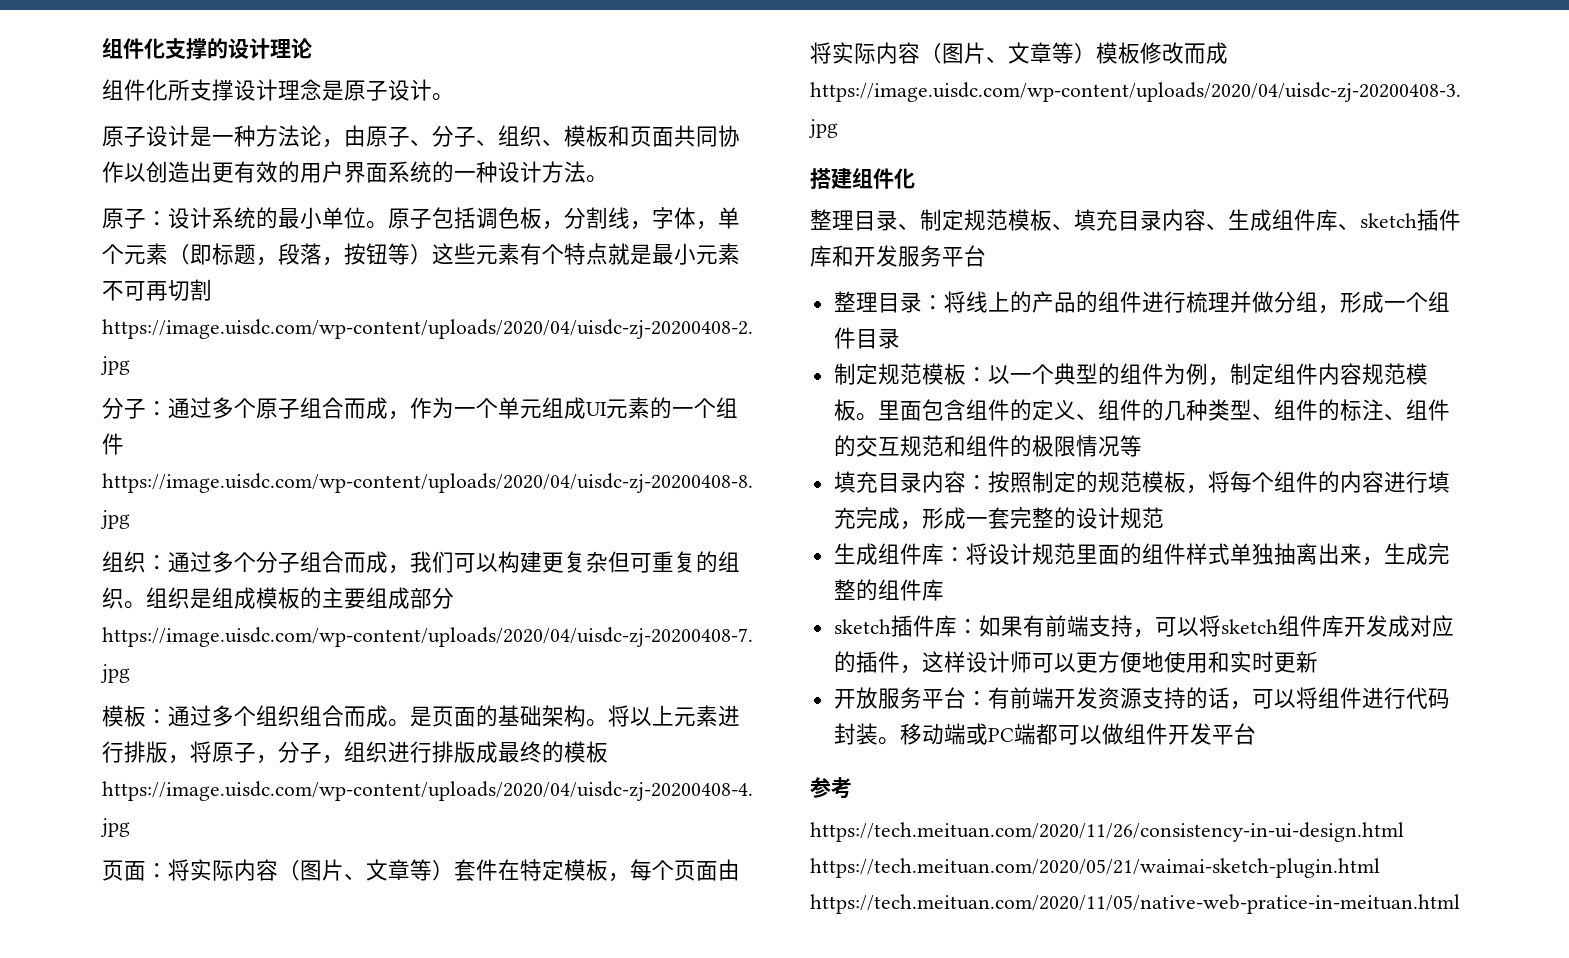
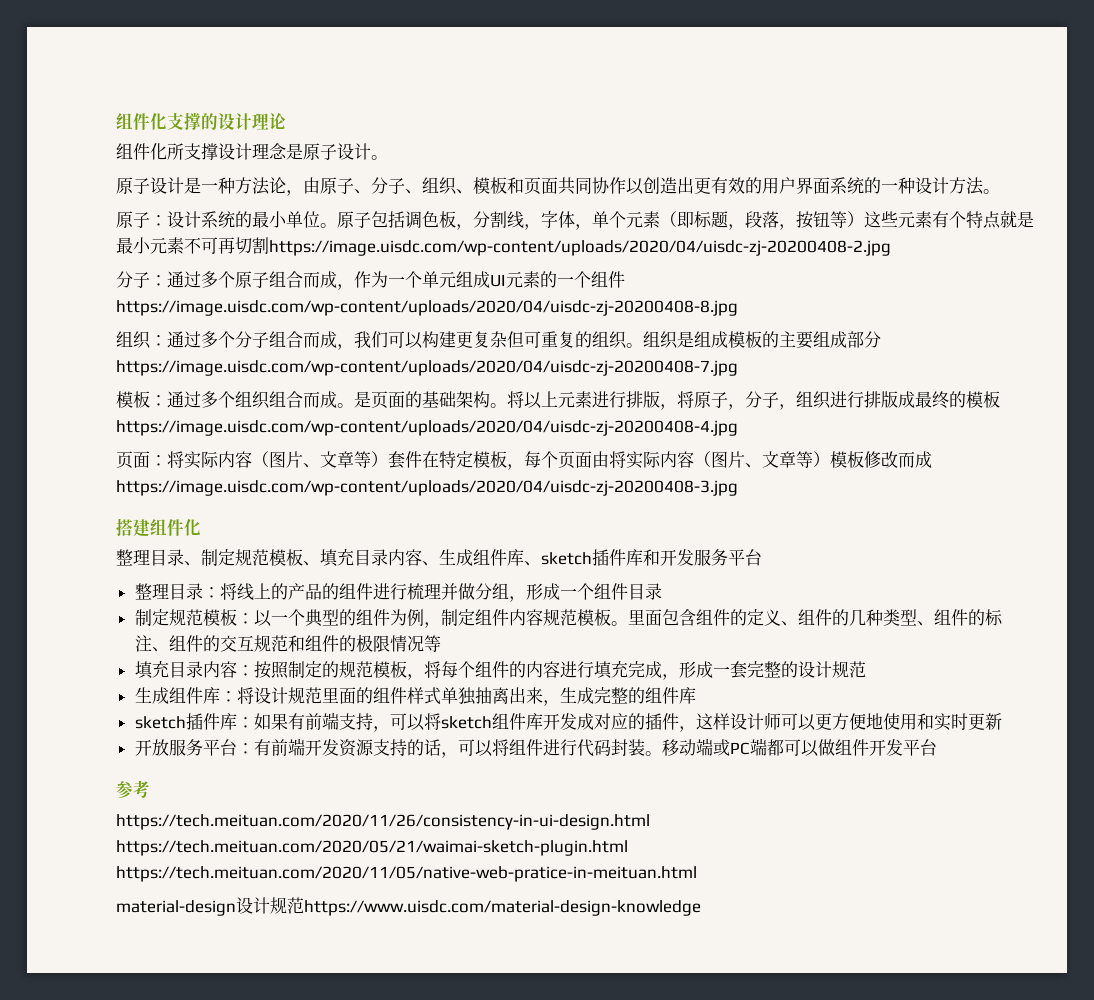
+ material-design设计规范https://www.uisdc.com/material-design-knowledge

